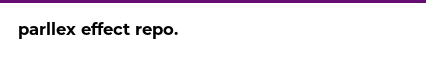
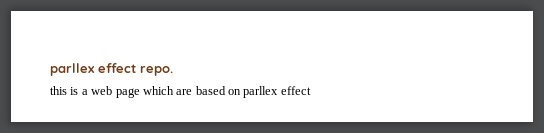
+ this is a web page which are based on parllex effect

